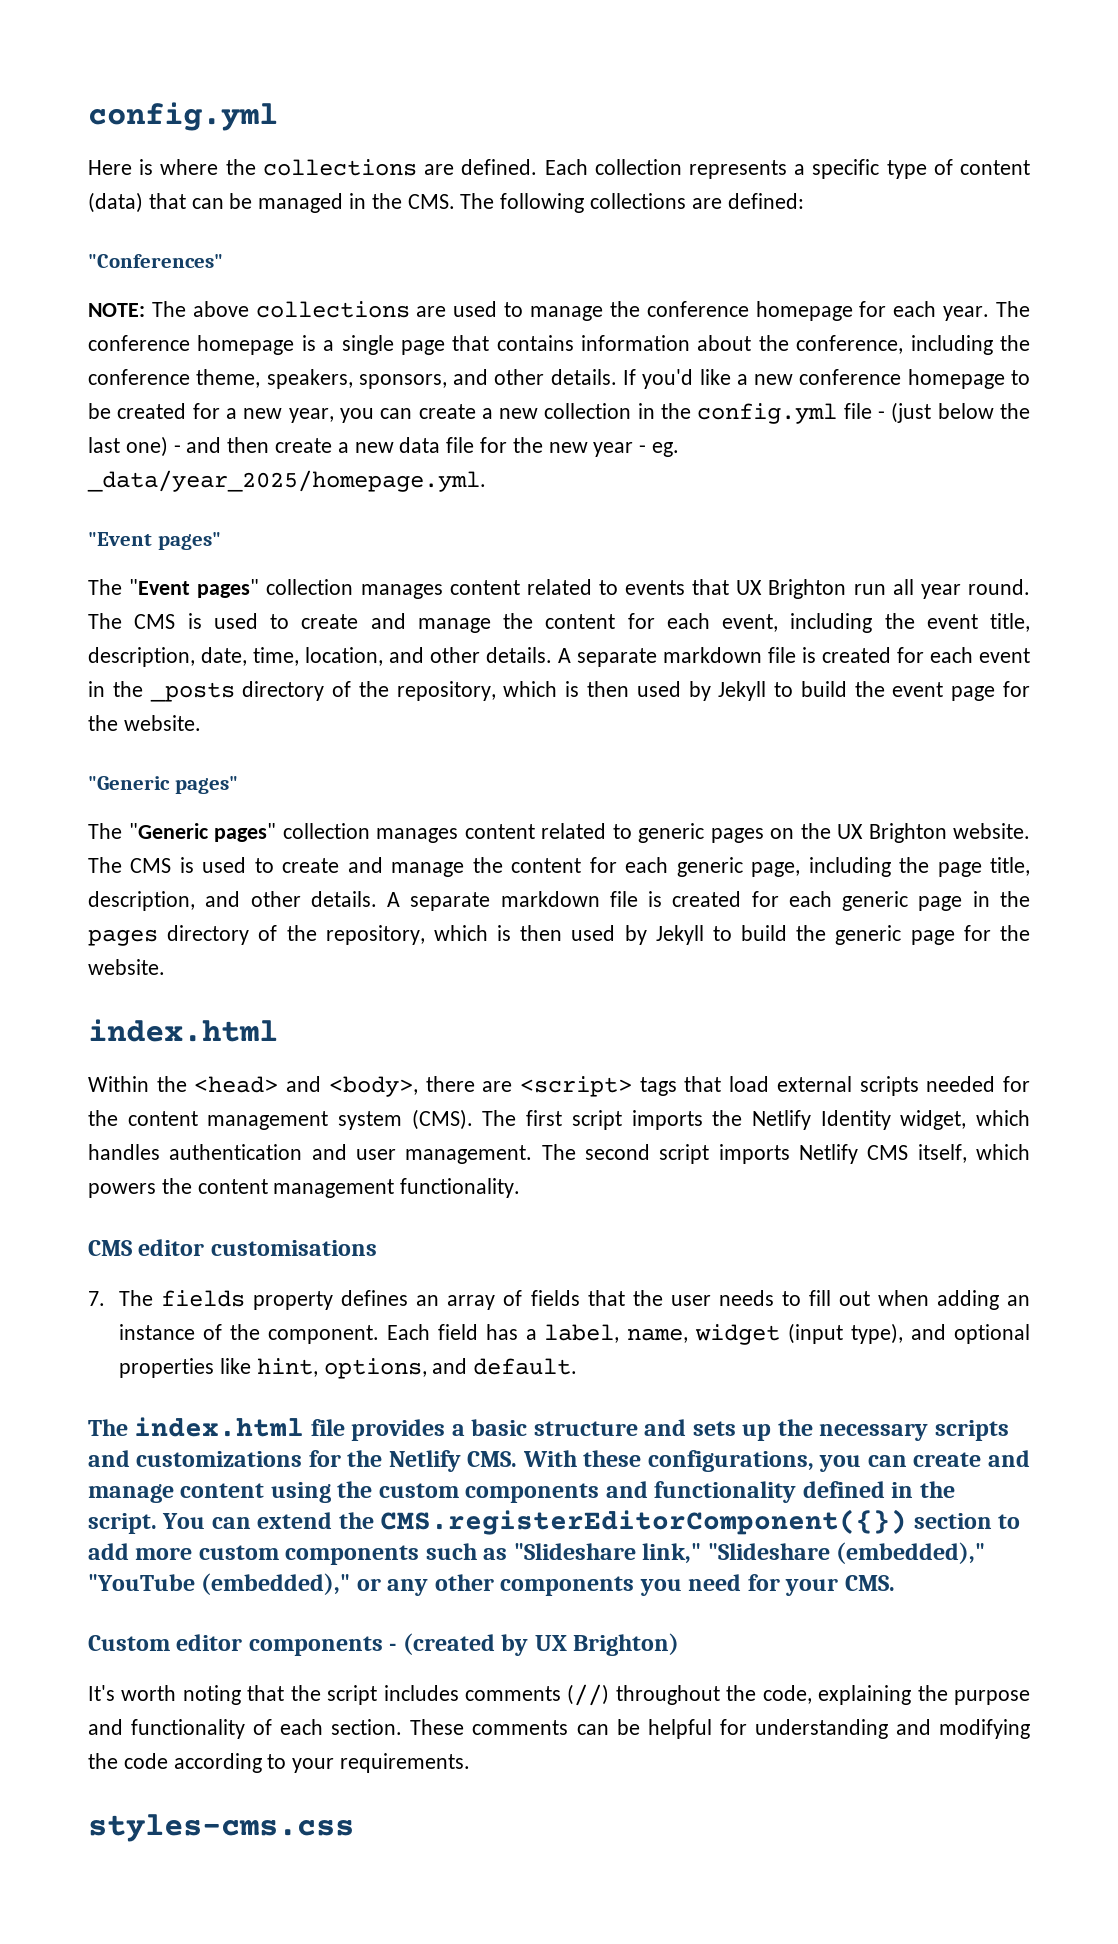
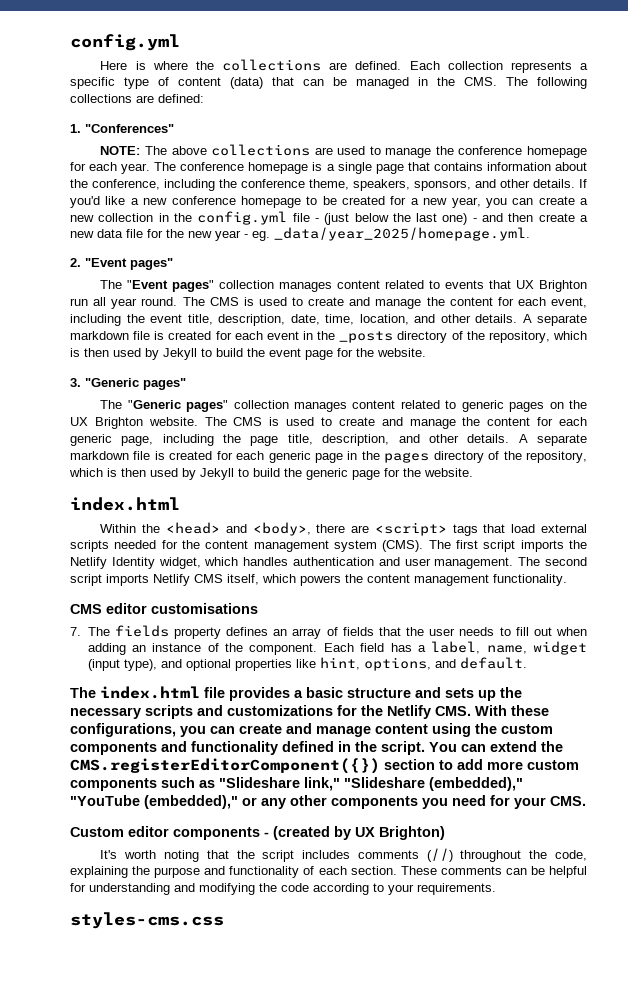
- "Conferences"
+ 1. "Conferences"
  If you'd like a new conference homepage to be created for a new year, you can create a new collection in the config.yml file - (just below the last one) - and then create a new data file for the new year - eg. _data/year_2025/homepage.yml.
- "Event pages"
+ 2. "Event pages"
  A separate markdown file is created for each event in the _posts directory of the repository, which is then used by Jekyll to build the event page for the website.
- "Generic pages"
+ 3. "Generic pages"

